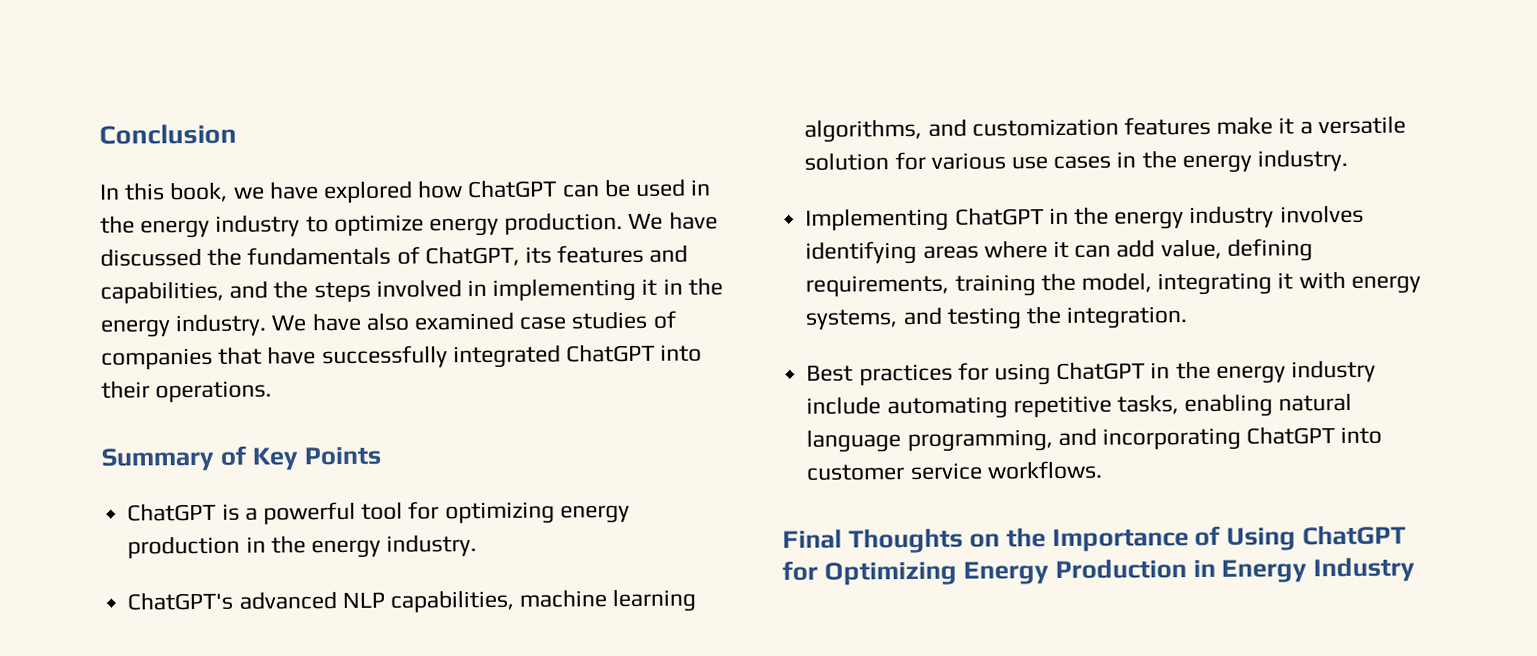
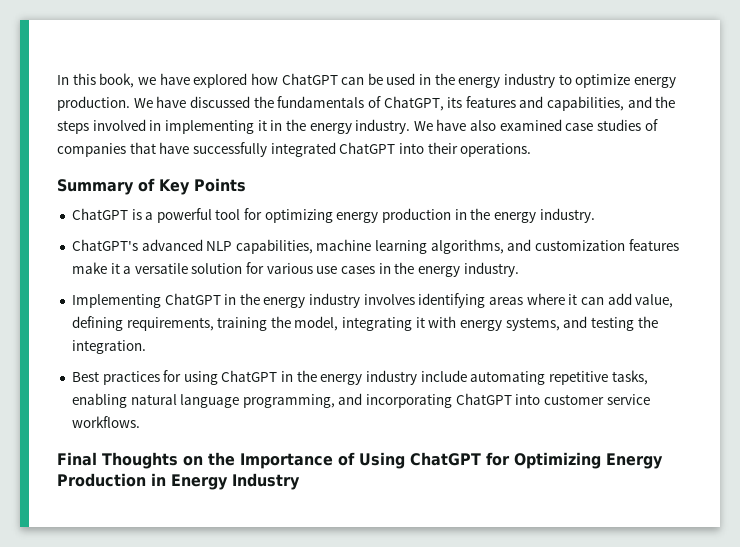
- Conclusion

